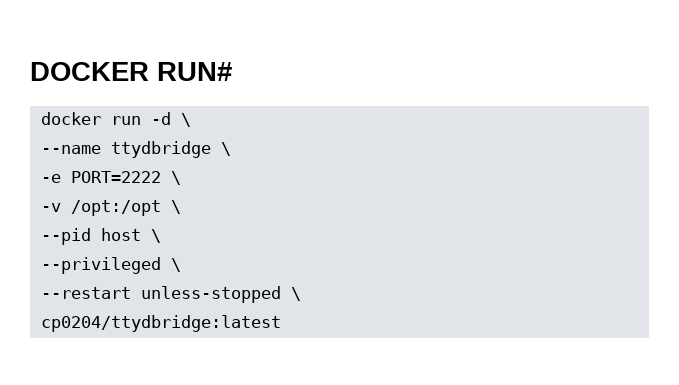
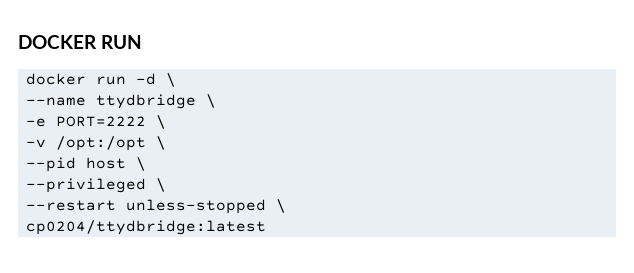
- DOCKER RUN#
+ DOCKER RUN

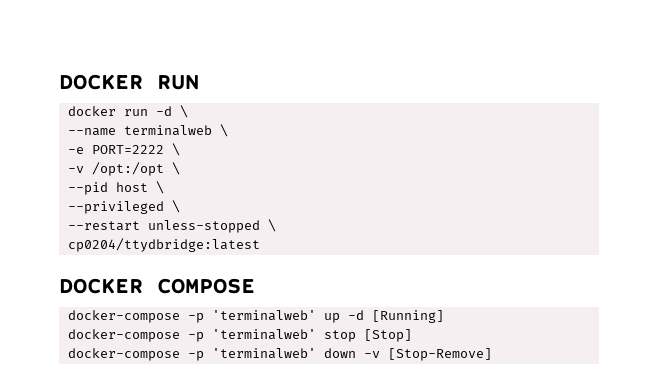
- --name ttydbridge \
+ --name terminalweb \
+ DOCKER COMPOSE
+ docker-compose -p 'terminalweb' up -d [Running]
+ docker-compose -p 'terminalweb' stop [Stop]
+ docker-compose -p 'terminalweb' down -v [Stop-Remove]

